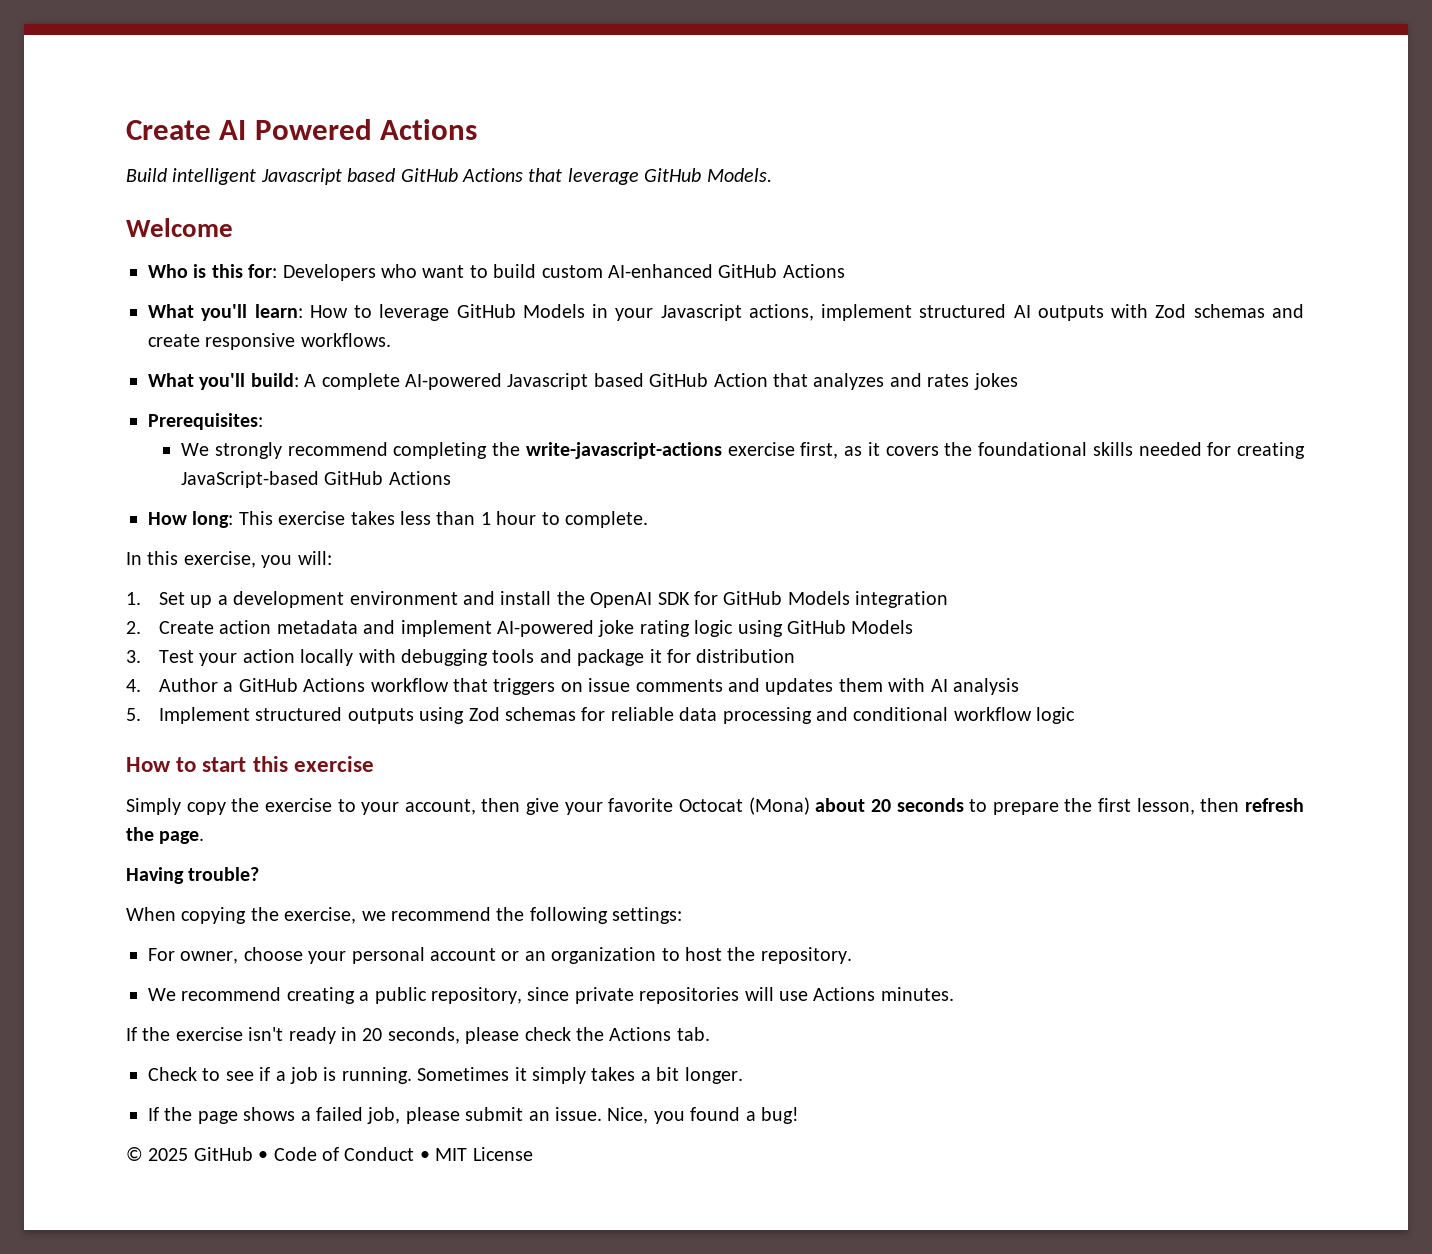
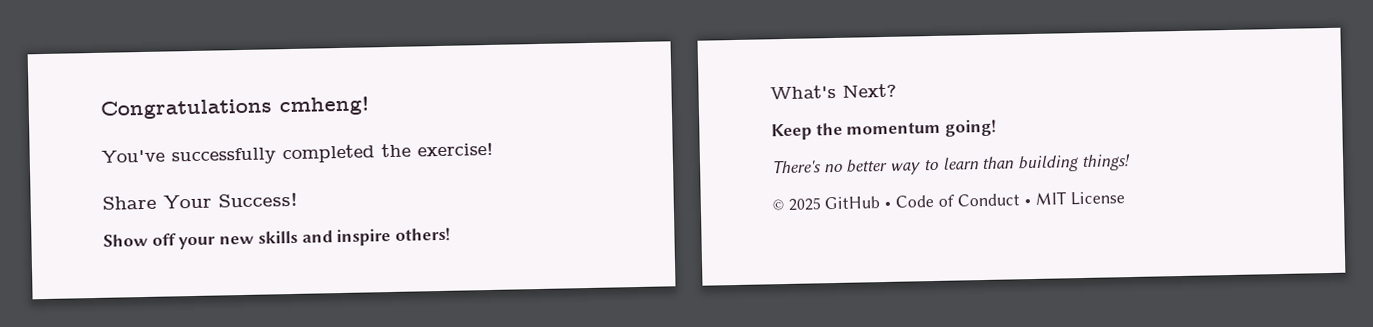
- Create AI Powered Actions
- Build intelligent Javascript based GitHub Actions that leverage GitHub Models.
- Welcome
- Who is this for: Developers who want to build custom AI-enhanced GitHub Actions
- What you'll learn: How to leverage GitHub Models in your Javascript actions, implement structured AI outputs with Zod schemas and create responsive workflows.
- What you'll build: A complete AI-powered Javascript based GitHub Action that analyzes and rates jokes
- Prerequisites:
- We strongly recommend completing the write-javascript-actions exercise first, as it covers the foundational skills needed for creating JavaScript-based GitHub Actions
- How long: This exercise takes less than 1 hour to complete.
- In this exercise, you will:
- 1. Set up a development environment and install the OpenAI SDK for GitHub Models integration
- 2. Create action metadata and implement AI-powered joke rating logic using GitHub Models
- 3. Test your action locally with debugging tools and package it for distribution
- 4. Author a GitHub Actions workflow that triggers on issue comments and updates them with AI analysis
- 5. Implement structured outputs using Zod schemas for reliable data processing and conditional workflow logic
- How to start this exercise
- Simply copy the exercise to your account, then give your favorite Octocat (Mona) about 20 seconds to prepare the first lesson, then refresh the page.
- Having trouble?
- When copying the exercise, we recommend the following settings:
- For owner, choose your personal account or an organization to host the repository.
- We recommend creating a public repository, since private repositories will use Actions minutes.
- If the exercise isn't ready in 20 seconds, please check the Actions tab.
- Check to see if a job is running. Sometimes it simply takes a bit longer.
- If the page shows a failed job, please submit an issue. Nice, you found a bug!
+ Congratulations cmheng!
+ You've successfully completed the exercise!
+ Share Your Success!
+ Show off your new skills and inspire others!
+ What's Next?
+ Keep the momentum going!
+ There's no better way to learn than building things!

